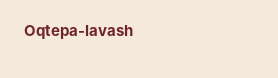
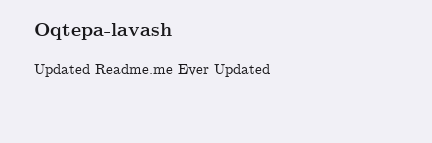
+ Updated Readme.me Ever Updated

